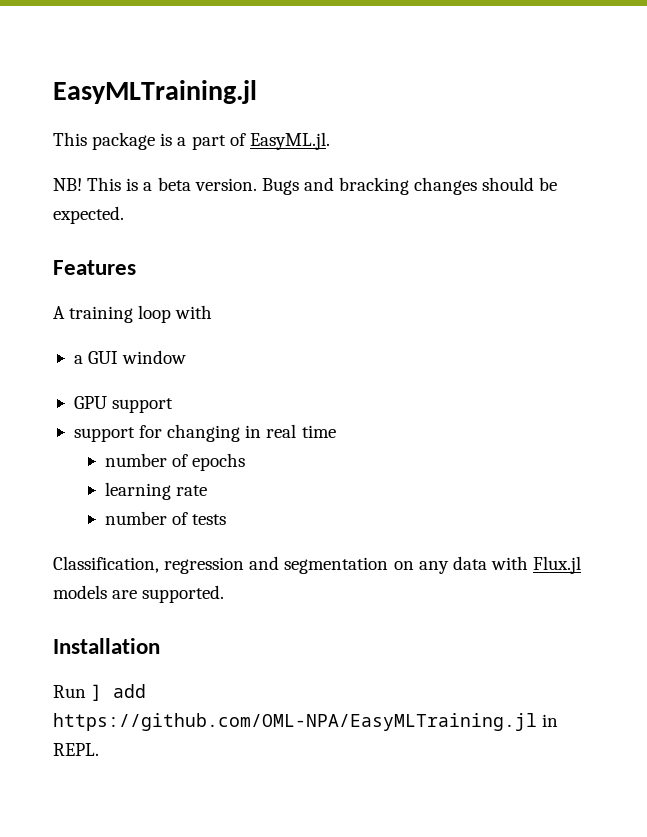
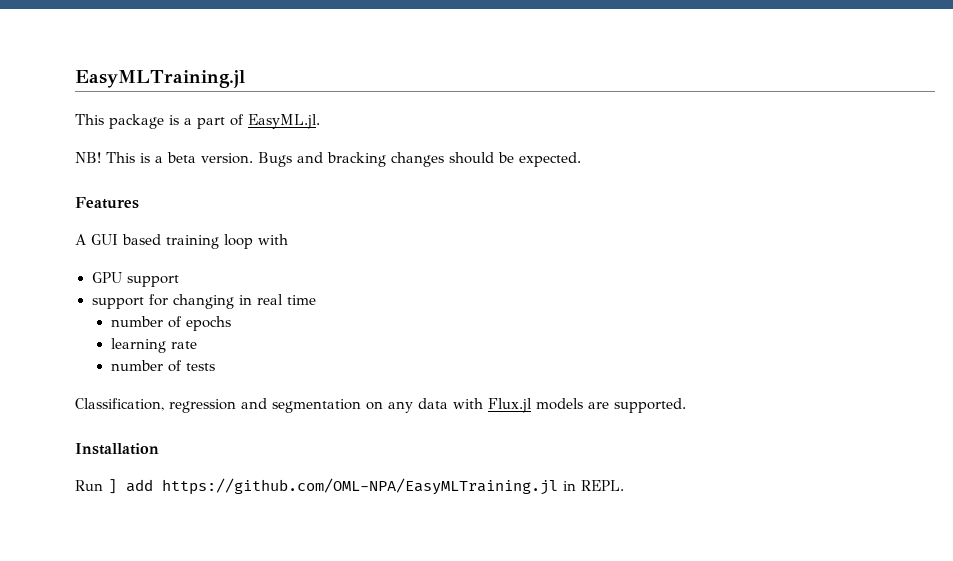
- A training loop with
+ A GUI based training loop with
- a GUI window

